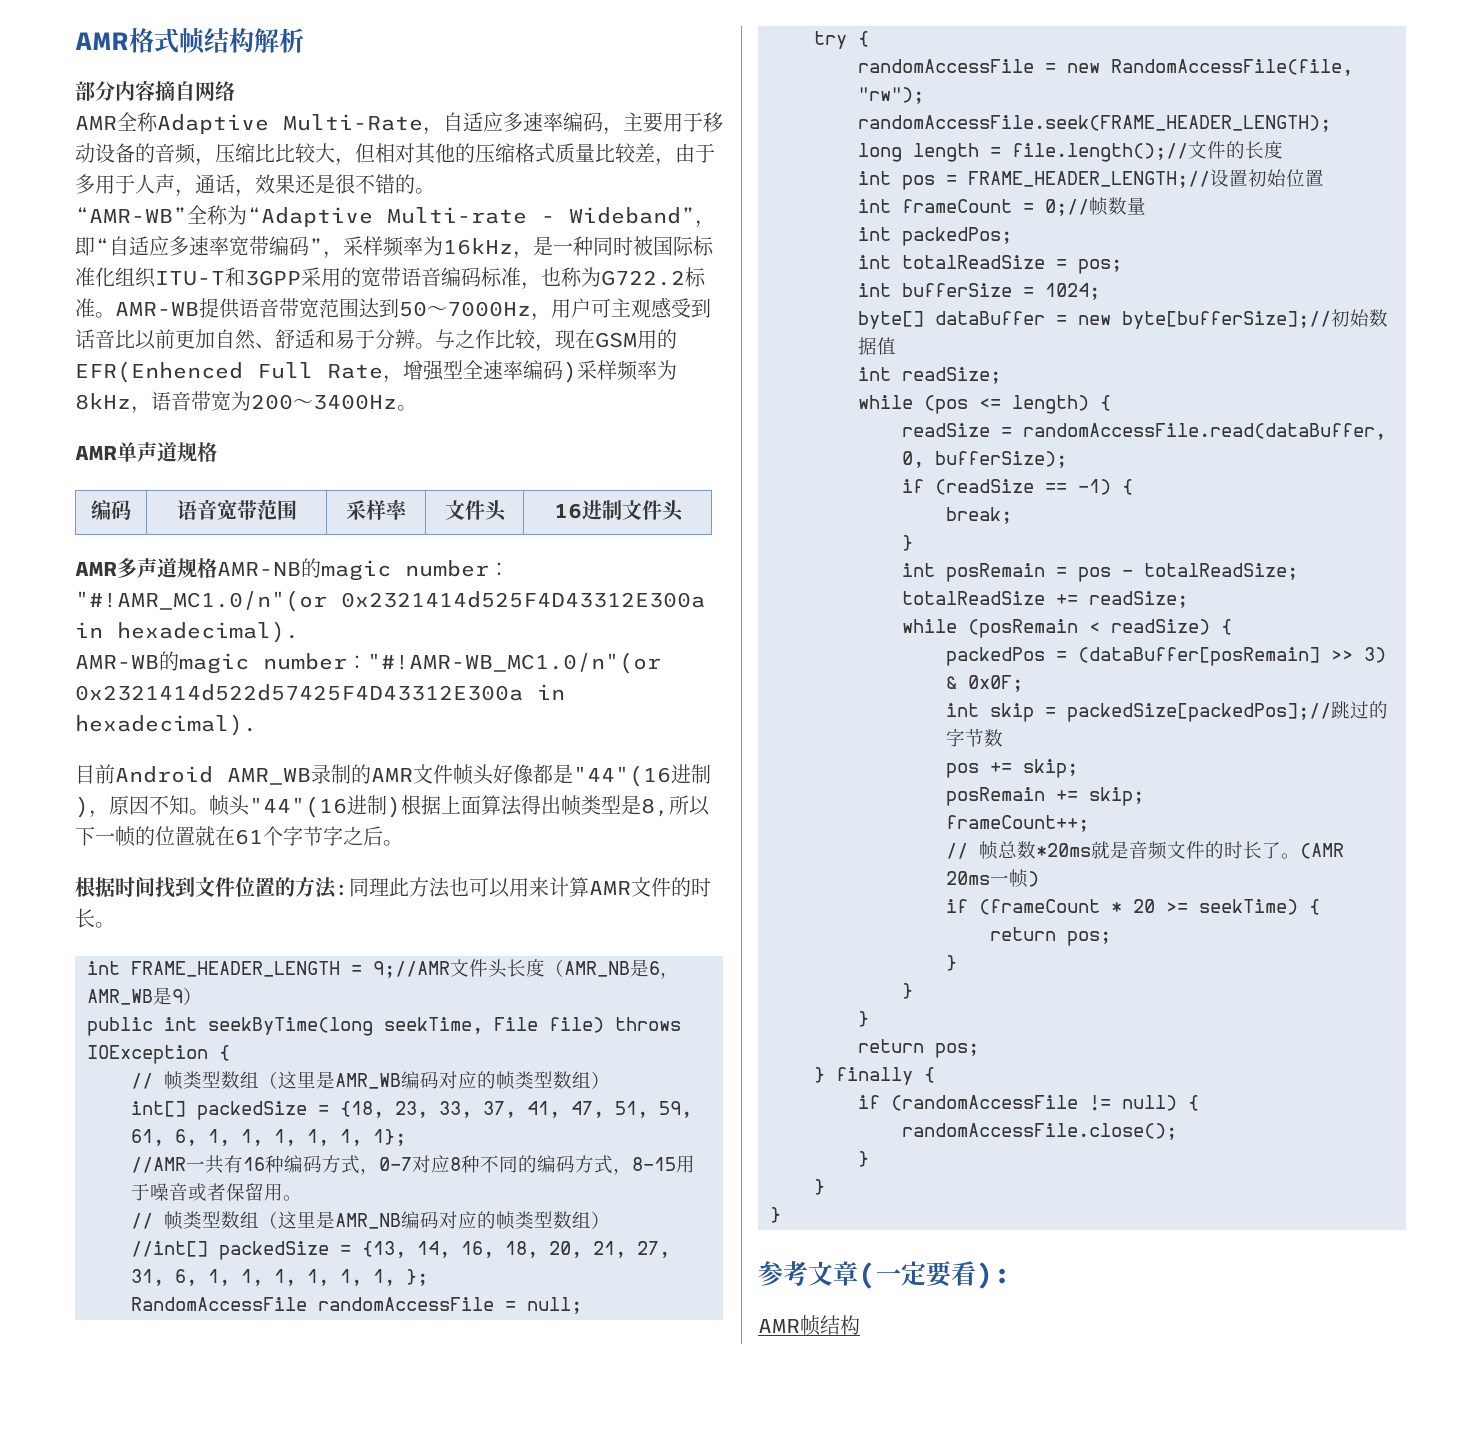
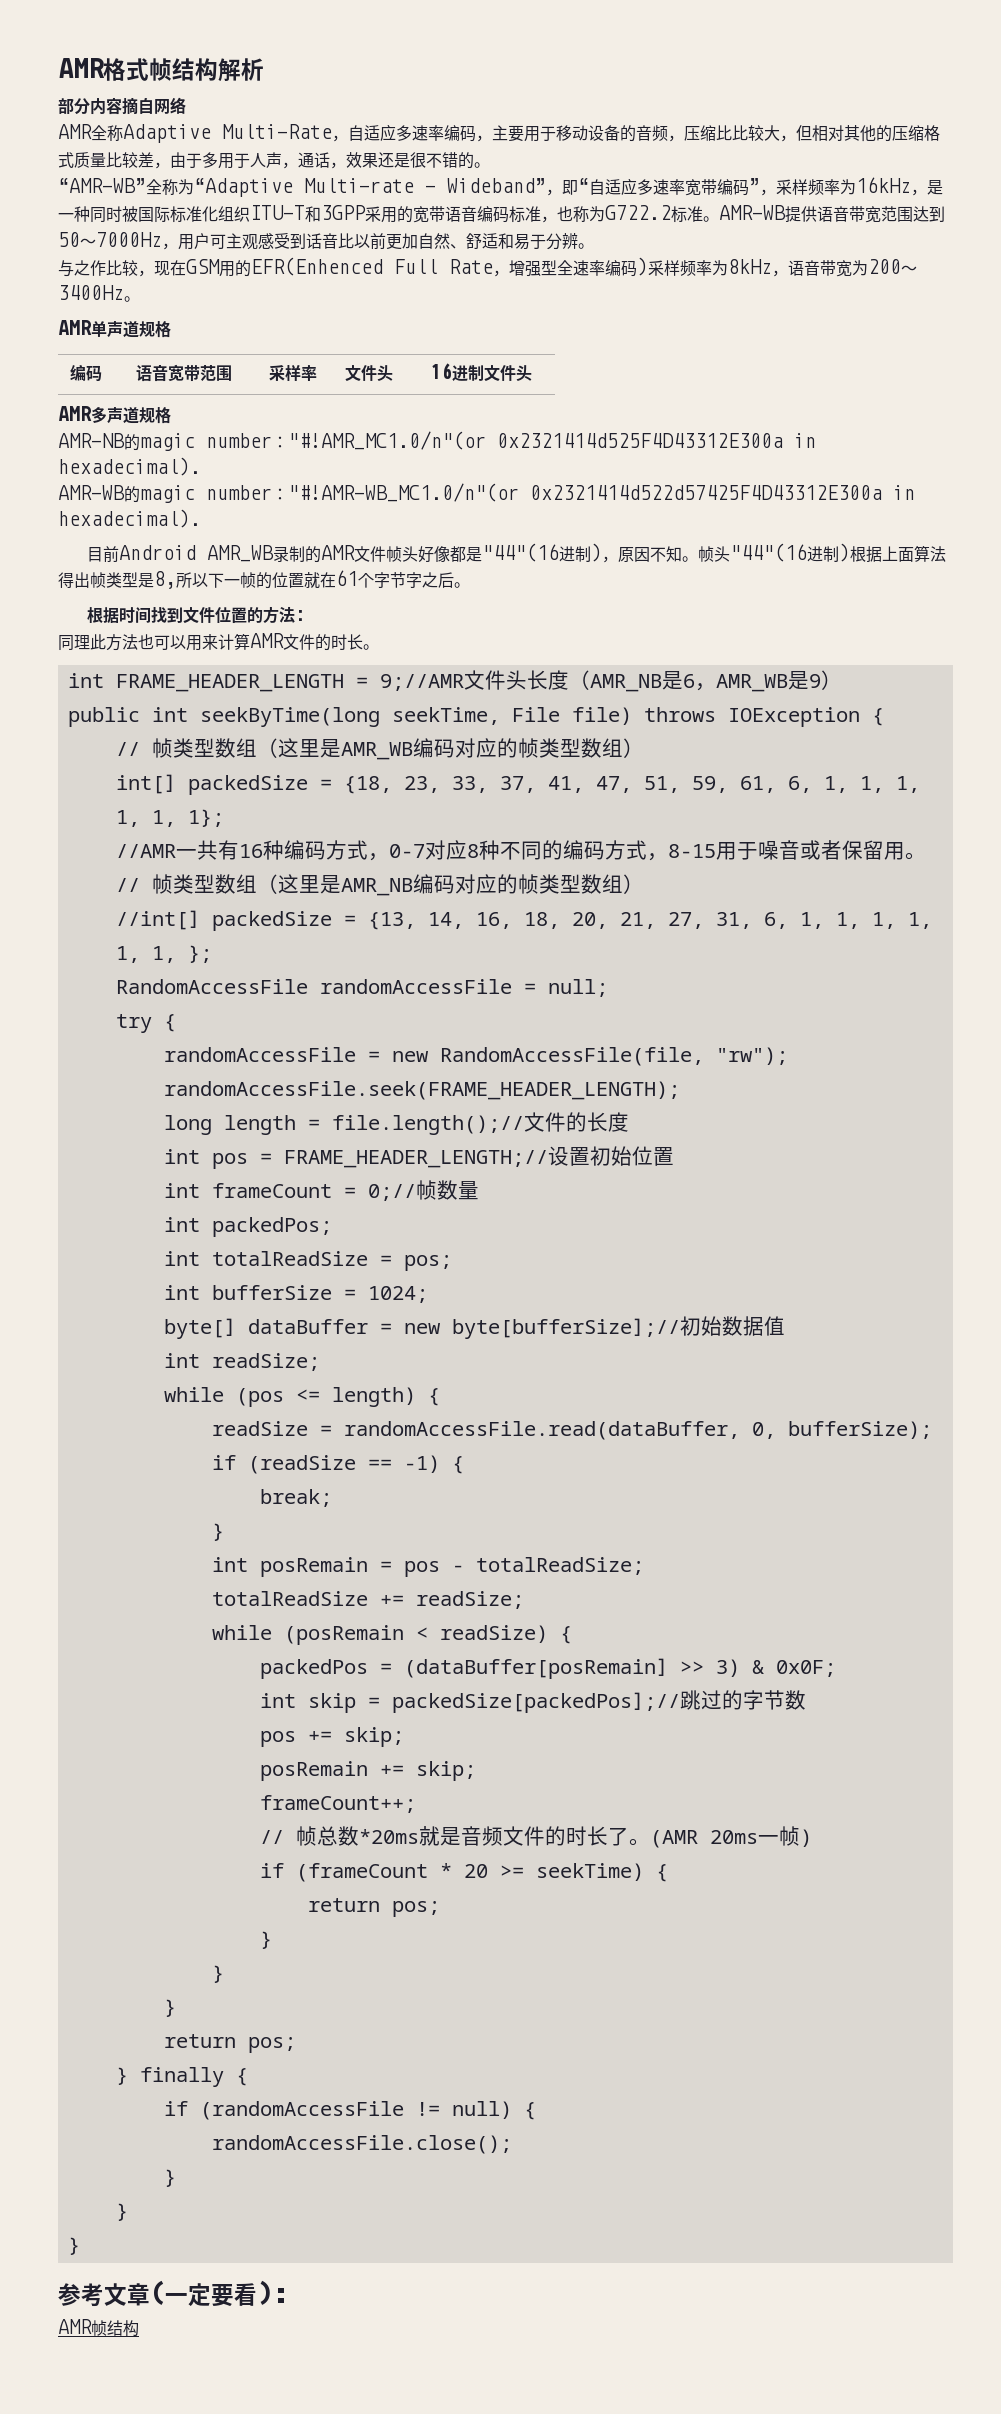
- AMR-WB提供语音带宽范围达到50～7000Hz，用户可主观感受到话音比以前更加自然、舒适和易于分辨。与之作比较，现在GSM用的EFR(Enhenced Full Rate，增强型全速率编码)采样频率为8kHz，语音带宽为200～3400Hz。
+ AMR-WB提供语音带宽范围达到50～7000Hz，用户可主观感受到话音比以前更加自然、舒适和易于分辨。
+ 与之作比较，现在GSM用的EFR(Enhenced Full Rate，增强型全速率编码)采样频率为8kHz，语音带宽为200～3400Hz。
- AMR多声道规格AMR-NB的magic number："#!AMR_MC1.0/n"(or 0x2321414d525F4D43312E300a in hexadecimal).
+ AMR多声道规格
+ AMR-NB的magic number："#!AMR_MC1.0/n"(or 0x2321414d525F4D43312E300a in hexadecimal).
- 根据时间找到文件位置的方法:同理此方法也可以用来计算AMR文件的时长。
+ 根据时间找到文件位置的方法:
+ 同理此方法也可以用来计算AMR文件的时长。

